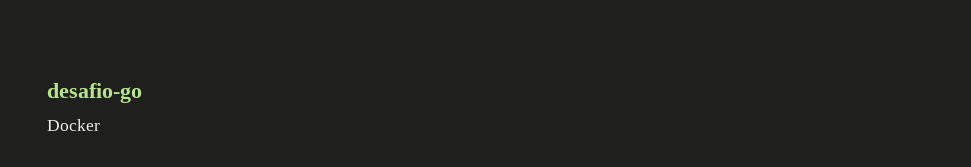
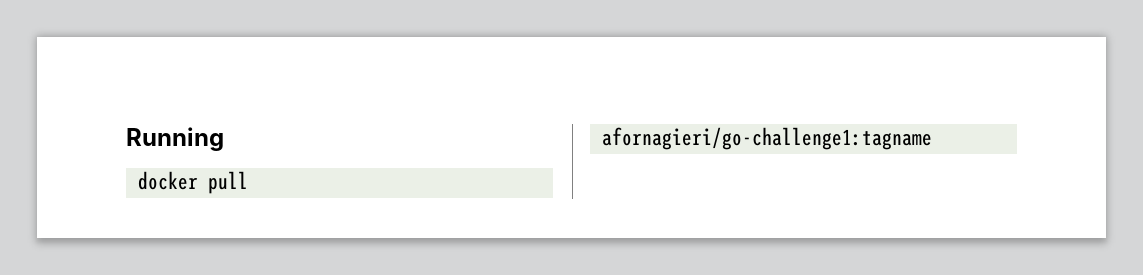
- desafio-go
- Docker
+ Running
+ docker pull afornagieri/go-challenge1:tagname

